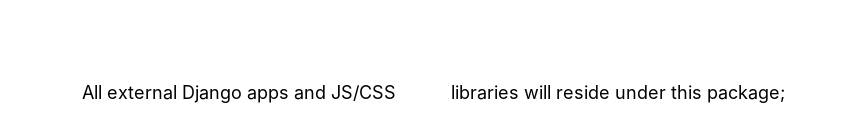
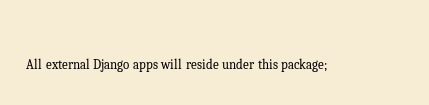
- All external Django apps and JS/CSS libraries will reside under this package;
+ All external Django apps will reside under this package;

